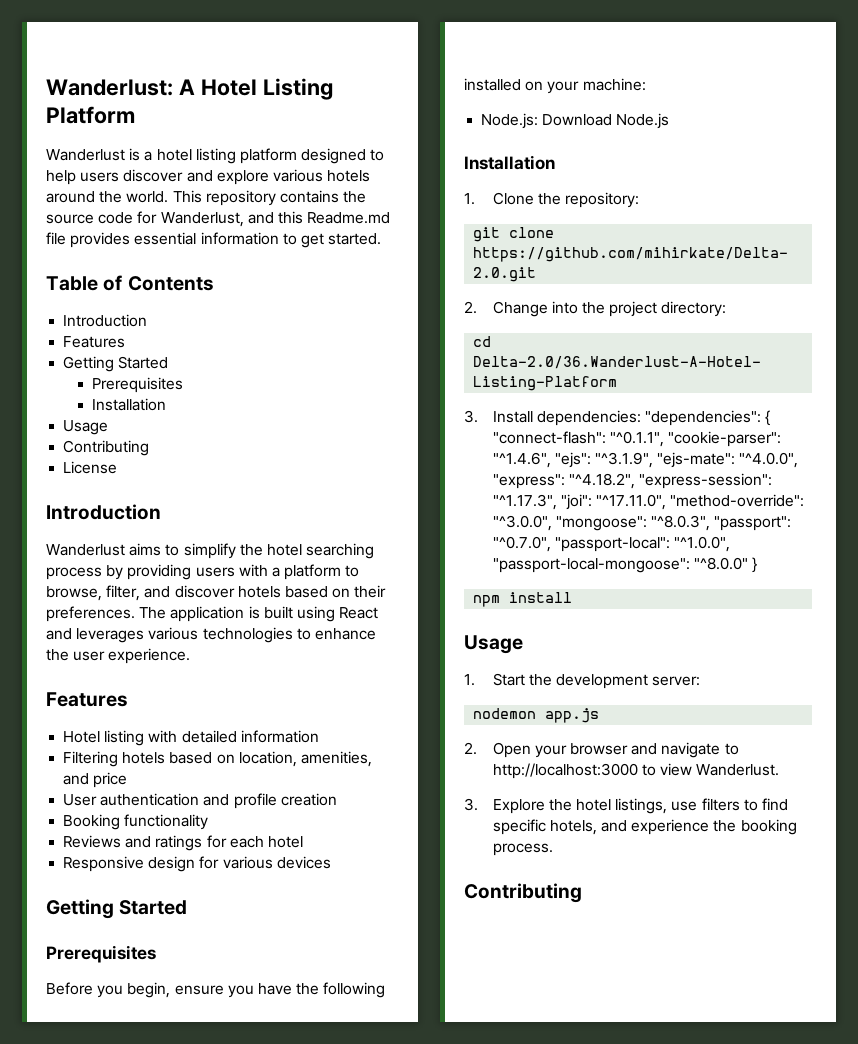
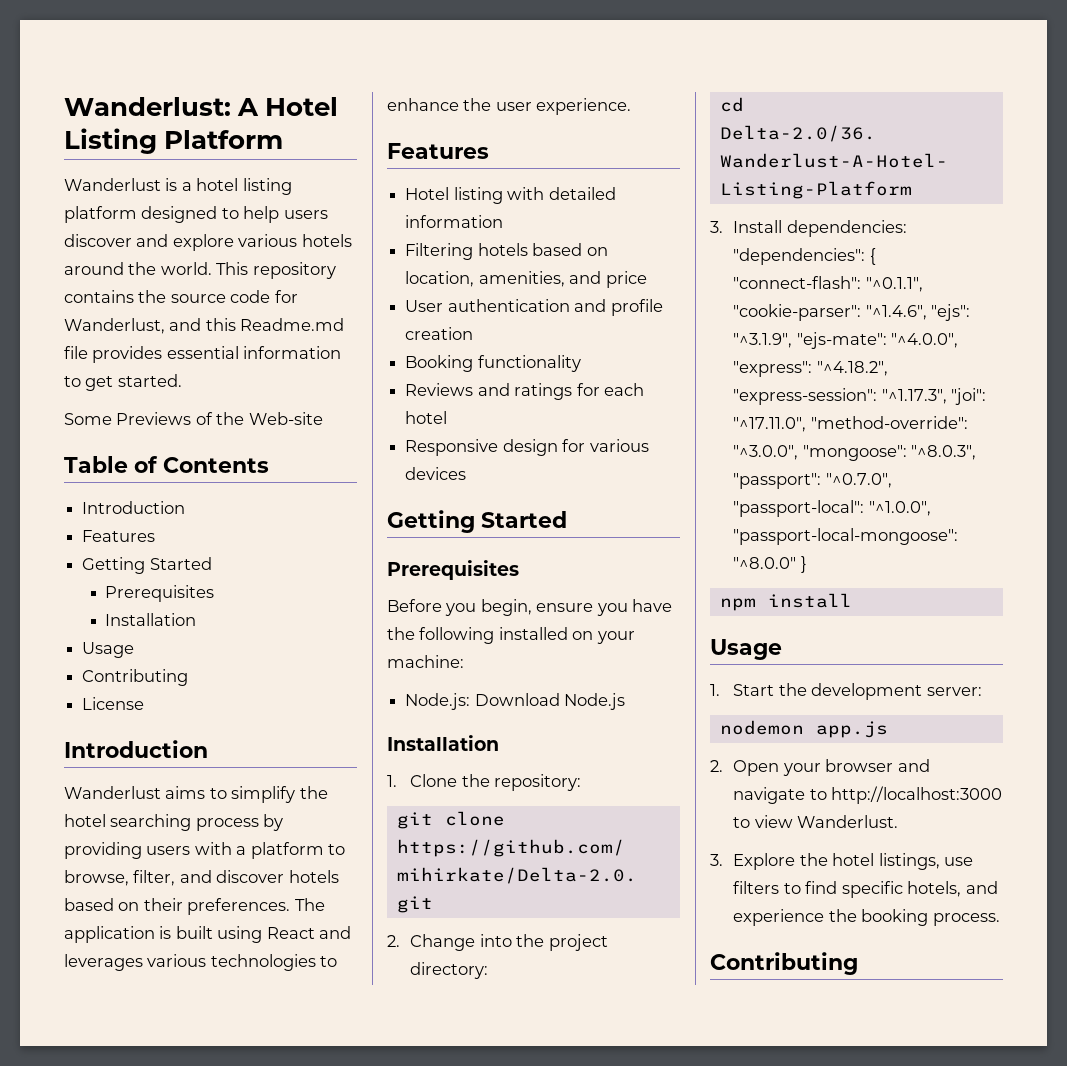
+ Some Previews of the Web-site

